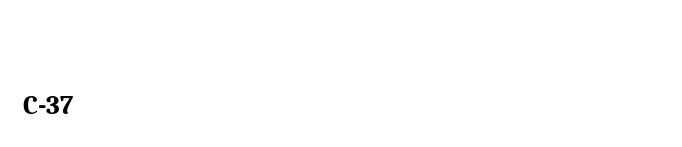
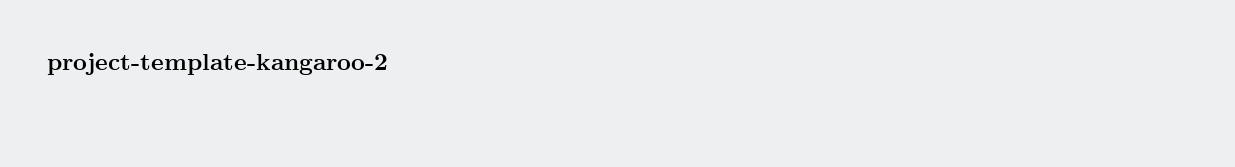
- C-37
+ project-template-kangaroo-2

